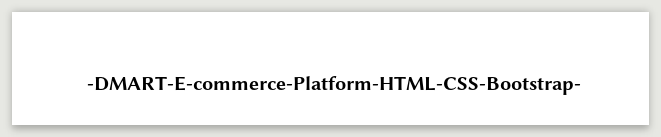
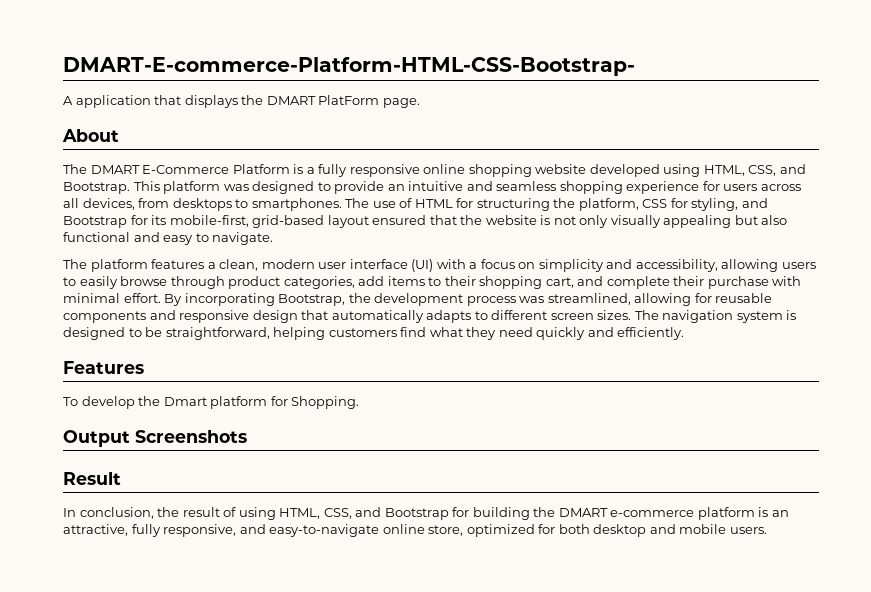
- -DMART-E-commerce-Platform-HTML-CSS-Bootstrap-
+ DMART-E-commerce-Platform-HTML-CSS-Bootstrap-
+ A application that displays the DMART PlatForm page.
+ About
+ The DMART E-Commerce Platform is a fully responsive online shopping website developed using HTML, CSS, and Bootstrap. This platform was designed to provide an intuitive and seamless shopping experience for users across all devices, from desktops to smartphones. The use of HTML for structuring the platform, CSS for styling, and Bootstrap for its mobile-first, grid-based layout ensured that the website is not only visually appealing but also functional and easy to navigate.
+ The platform features a clean, modern user interface (UI) with a focus on simplicity and accessibility, allowing users to easily browse through product categories, add items to their shopping cart, and complete their purchase with minimal effort. By incorporating Bootstrap, the development process was streamlined, allowing for reusable components and responsive design that automatically adapts to different screen sizes. The navigation system is designed to be straightforward, helping customers find what they need quickly and efficiently.
+ Features
+ To develop the Dmart platform for Shopping.
+ Output Screenshots
+ Result
+ In conclusion, the result of using HTML, CSS, and Bootstrap for building the DMART e-commerce platform is an attractive, fully responsive, and easy-to-navigate online store, optimized for both desktop and mobile users.

